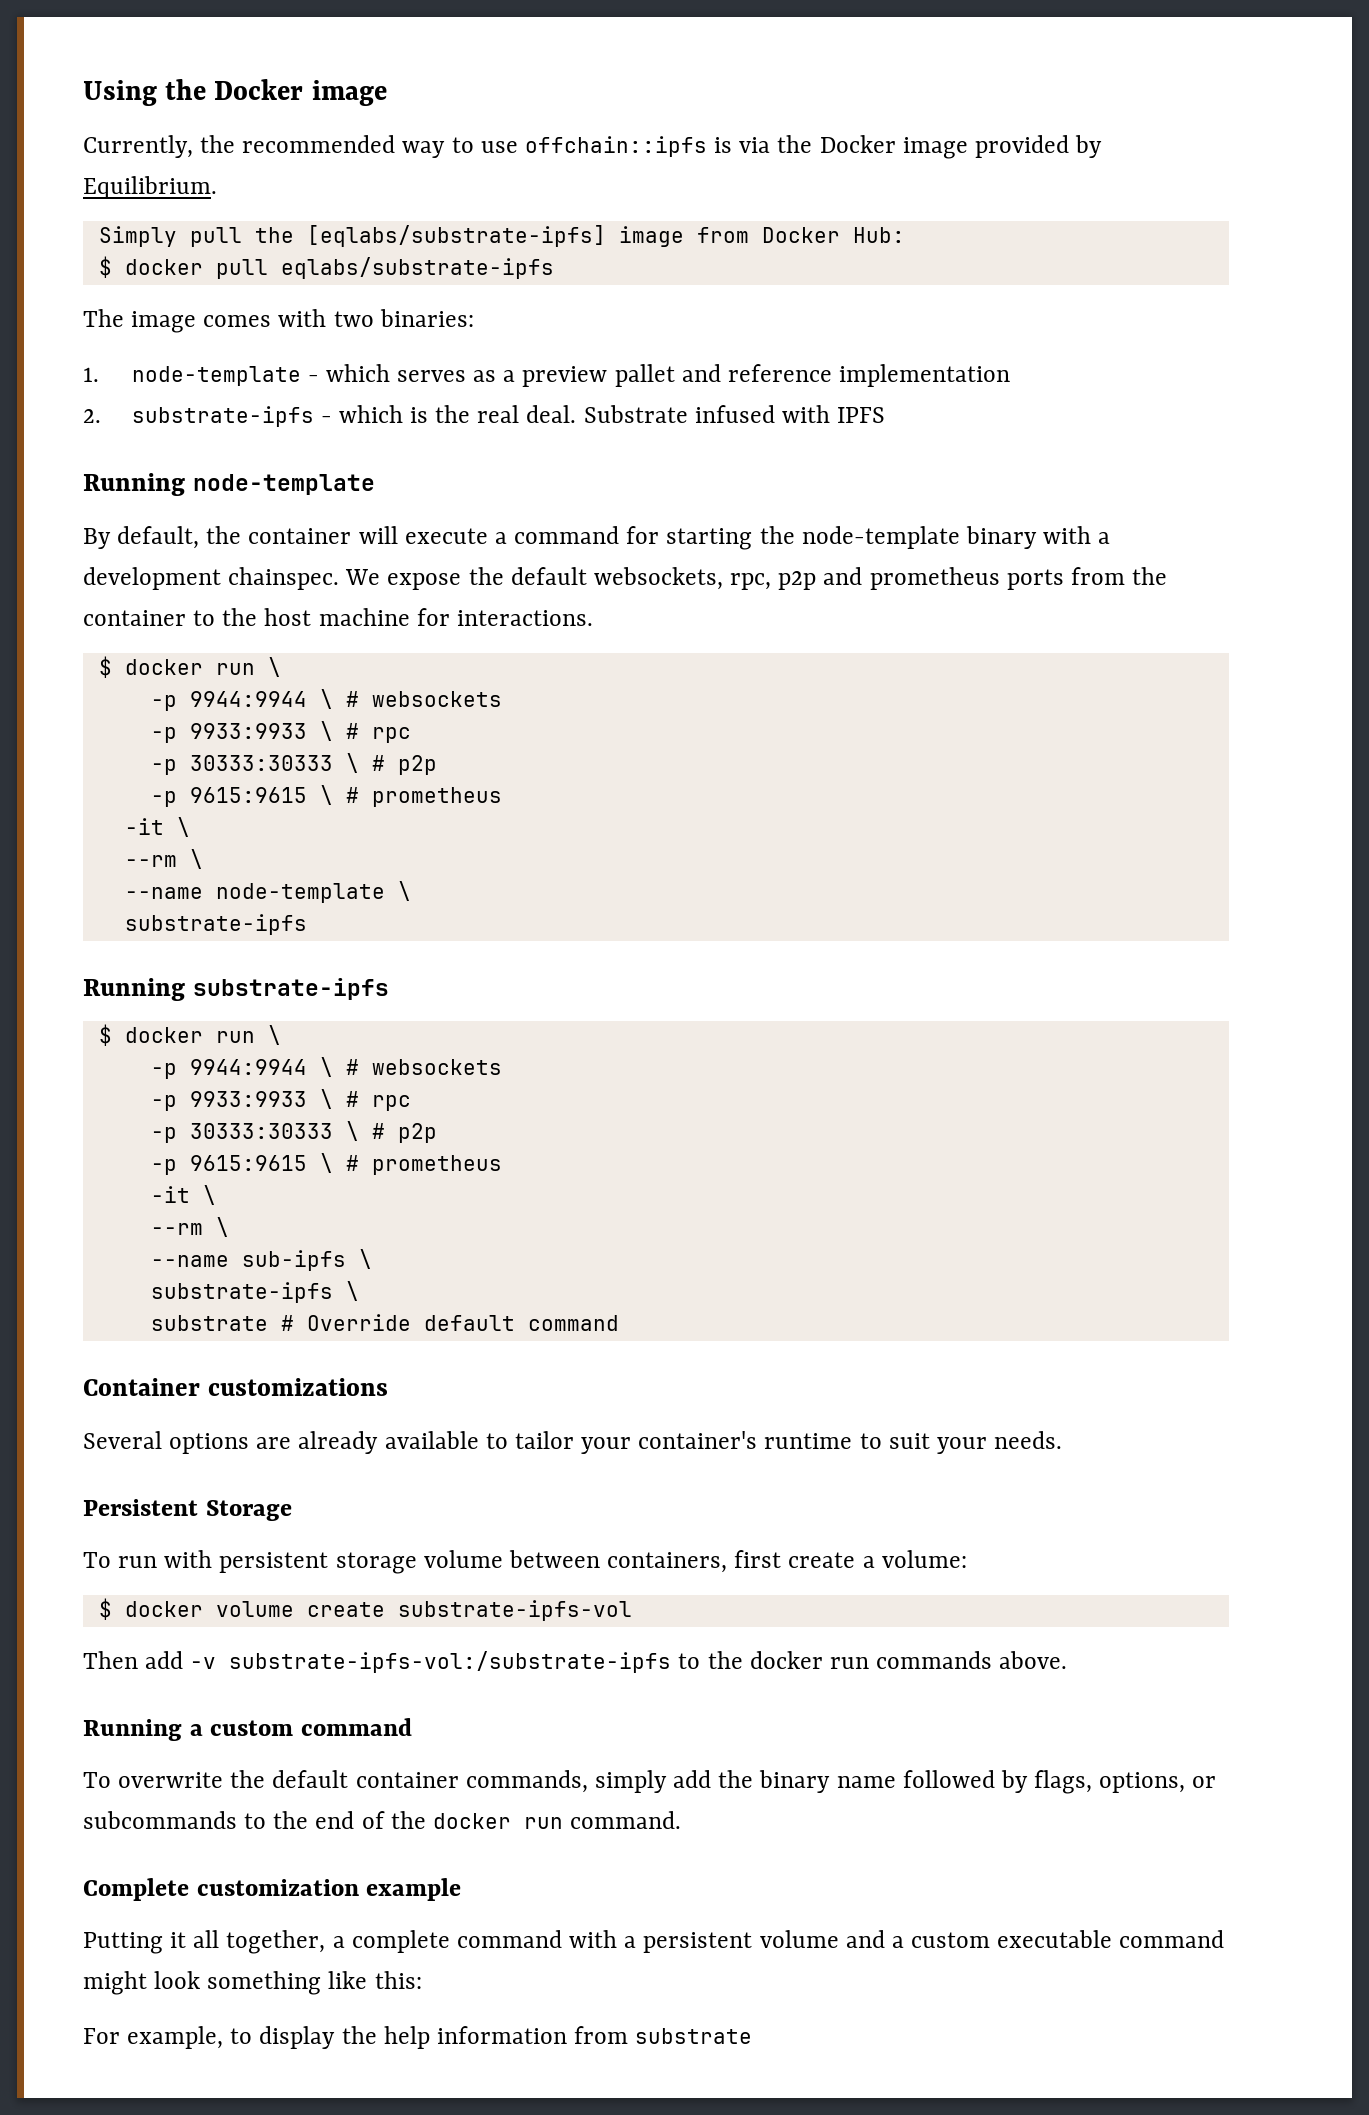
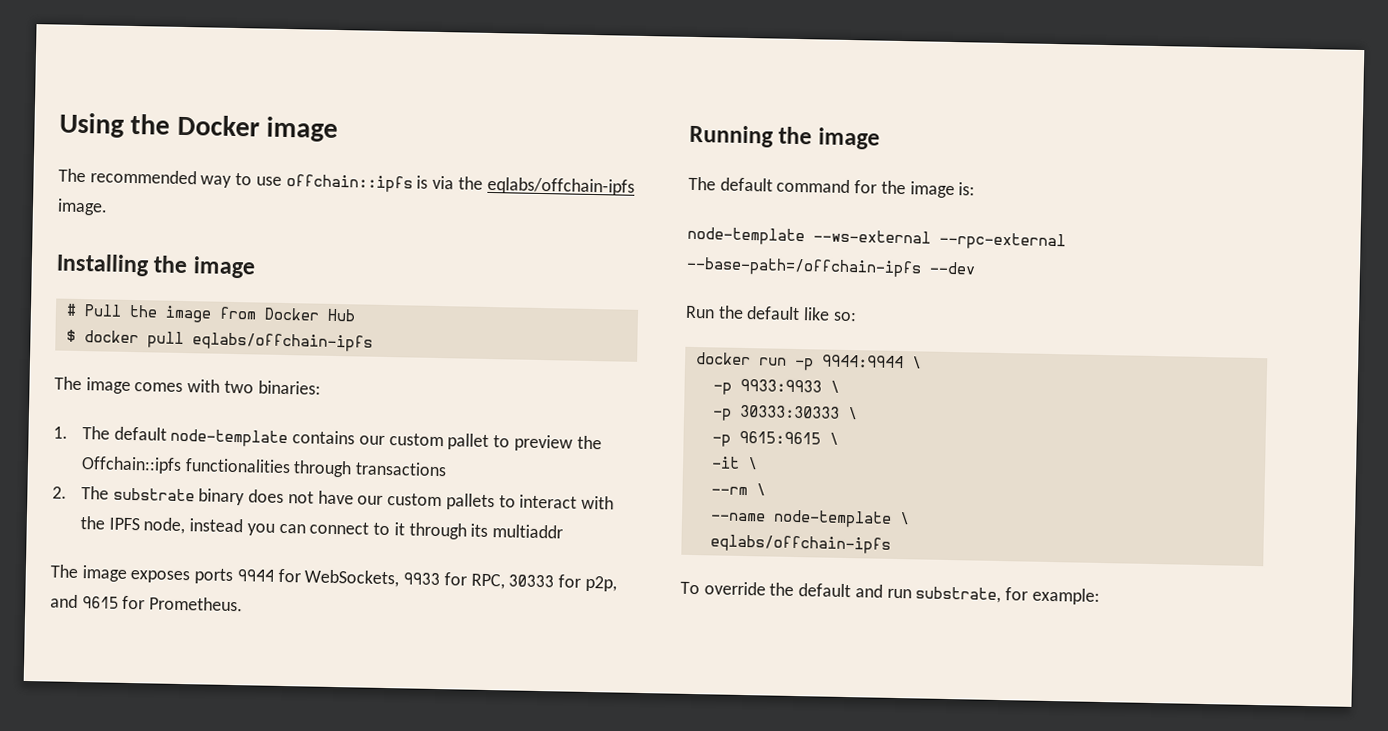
- Currently, the recommended way to use offchain::ipfs is via the Docker image provided by Equilibrium.
- Simply pull the [eqlabs/substrate-ipfs] image from Docker Hub:
+ The recommended way to use offchain::ipfs is via the eqlabs/offchain-ipfs image.
+ Installing the image
+ # Pull the image from Docker Hub
- $ docker pull eqlabs/substrate-ipfs
+ $ docker pull eqlabs/offchain-ipfs
- 1. node-template - which serves as a preview pallet and reference implementation
- 2. substrate-ipfs - which is the real deal. Substrate infused with IPFS
- Running node-template
- By default, the container will execute a command for starting the node-template binary with a development chainspec. We expose the default websockets, rpc, p2p and prometheus ports from the container to the host machine for interactions.
- $ docker run \
- -p 9944:9944 \ # websockets
- -p 9933:9933 \ # rpc
- -p 30333:30333 \ # p2p
- -p 9615:9615 \ # prometheus
+ 1. The default node-template contains our custom pallet to preview the Offchain::ipfs functionalities through transactions
+ 2. The substrate binary does not have our custom pallets to interact with the IPFS node, instead you can connect to it through its multiaddr
+ The image exposes ports 9944 for WebSockets, 9933 for RPC, 30333 for p2p, and 9615 for Prometheus.
+ Running the image
+ The default command for the image is:
+ node-template --ws-external --rpc-external --base-path=/offchain-ipfs --dev
+ Run the default like so:
+ docker run -p 9944:9944 \
+ -p 9933:9933 \
+ -p 30333:30333 \
+ -p 9615:9615 \
  --name node-template \
- substrate-ipfs
- Running substrate-ipfs
- $ docker run \
- -p 9944:9944 \ # websockets
- -p 9933:9933 \ # rpc
- -p 30333:30333 \ # p2p
- -p 9615:9615 \ # prometheus
- -it \
- --rm \
- --name sub-ipfs \
- substrate-ipfs \
- substrate # Override default command
- Container customizations
- Several options are already available to tailor your container's runtime to suit your needs.
- Persistent Storage
- To run with persistent storage volume between containers, first create a volume:
- $ docker volume create substrate-ipfs-vol
- Then add -v substrate-ipfs-vol:/substrate-ipfs to the docker run commands above.
- Running a custom command
- To overwrite the default container commands, simply add the binary name followed by flags, options, or subcommands to the end of the docker run command.
- Complete customization example
- Putting it all together, a complete command with a persistent volume and a custom executable command might look something like this:
- For example, to display the help information from substrate
+ eqlabs/offchain-ipfs
+ To override the default and run substrate, for example:

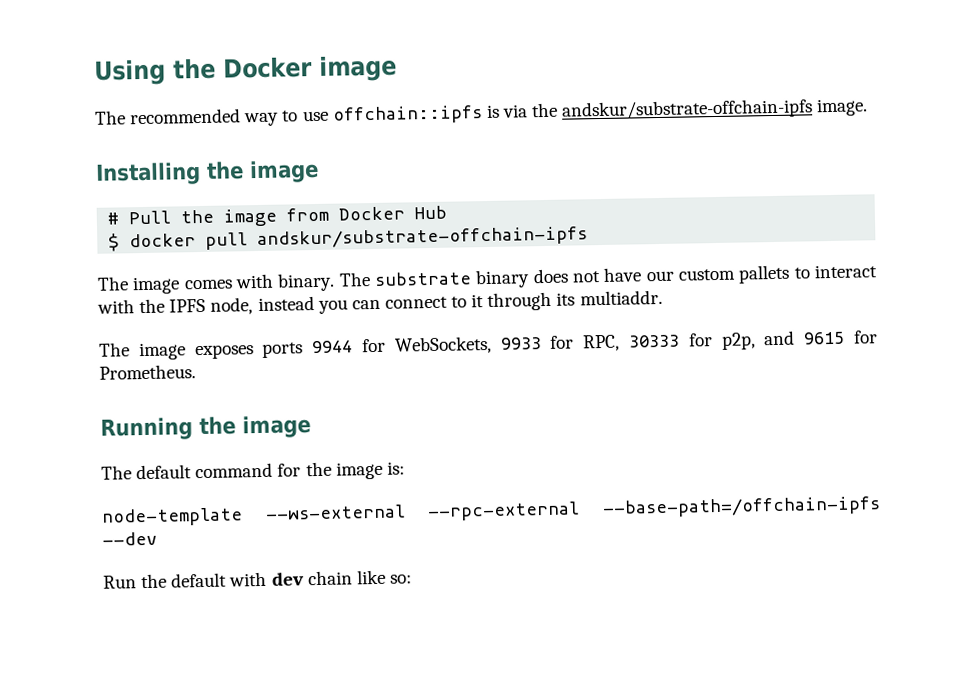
- The recommended way to use offchain::ipfs is via the eqlabs/offchain-ipfs image.
+ The recommended way to use offchain::ipfs is via the andskur/substrate-offchain-ipfs image.
- $ docker pull eqlabs/offchain-ipfs
+ $ docker pull andskur/substrate-offchain-ipfs
- The image comes with two binaries:
- 1. The default node-template contains our custom pallet to preview the Offchain::ipfs functionalities through transactions
- 2. The substrate binary does not have our custom pallets to interact with the IPFS node, instead you can connect to it through its multiaddr
+ The image comes with binary. The substrate binary does not have our custom pallets to interact with the IPFS node, instead you can connect to it through its multiaddr.
- Run the default like so:
+ Run the default with dev chain like so:
- docker run -p 9944:9944 \
- -p 9933:9933 \
- -p 30333:30333 \
- -p 9615:9615 \
- -it \
- --rm \
- --name node-template \
- eqlabs/offchain-ipfs
- To override the default and run substrate, for example:

